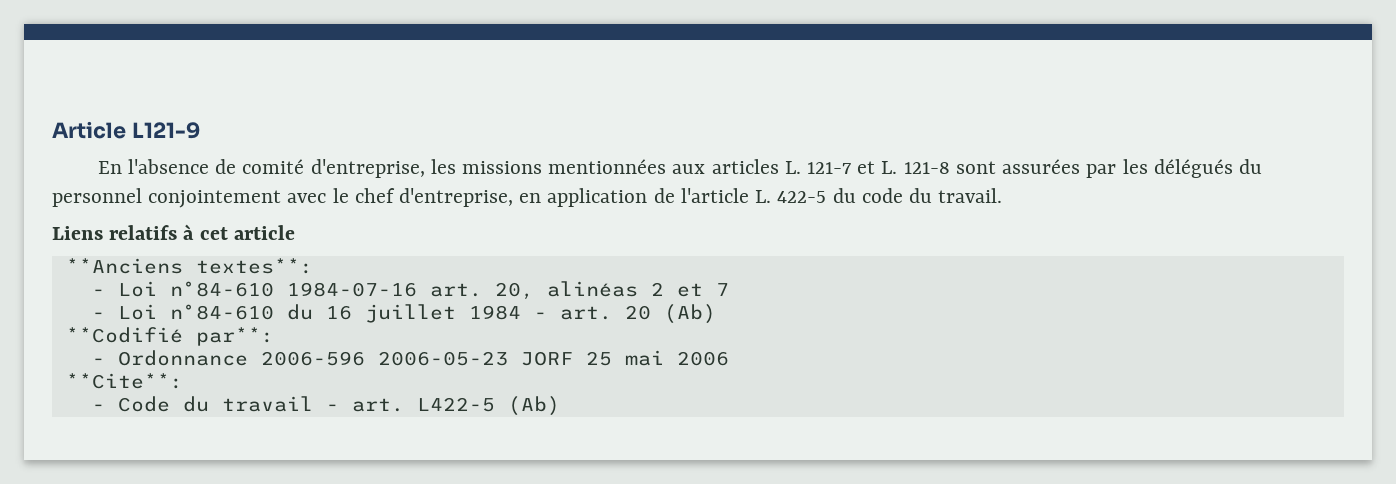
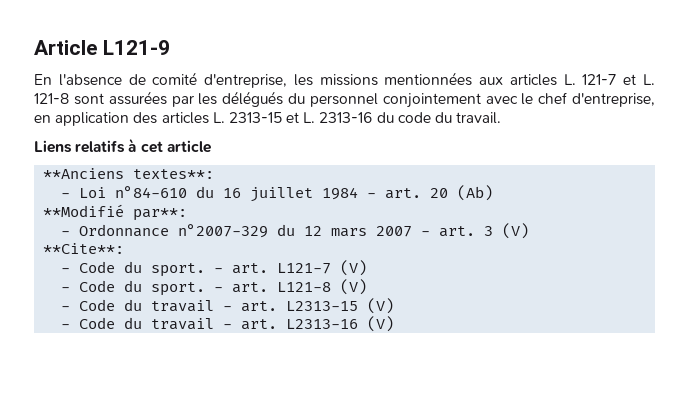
- En l'absence de comité d'entreprise, les missions mentionnées aux articles L. 121-7 et L. 121-8 sont assurées par les délégués du personnel conjointement avec le chef d'entreprise, en application de l'article L. 422-5 du code du travail.
+ En l'absence de comité d'entreprise, les missions mentionnées aux articles L. 121-7 et L. 121-8 sont assurées par les délégués du personnel conjointement avec le chef d'entreprise, en application des articles L. 2313-15 et L. 2313-16 du code du travail.
- - Loi n°84-610 1984-07-16 art. 20, alinéas 2 et 7
- **Codifié par**:
+ **Modifié par**:
- - Ordonnance 2006-596 2006-05-23 JORF 25 mai 2006
+ - Ordonnance n°2007-329 du 12 mars 2007 - art. 3 (V)
  **Cite**:
- - Code du travail - art. L422-5 (Ab)
+ - Code du sport. - art. L121-7 (V)
+ - Code du sport. - art. L121-8 (V)
+ - Code du travail - art. L2313-15 (V)
+ - Code du travail - art. L2313-16 (V)

